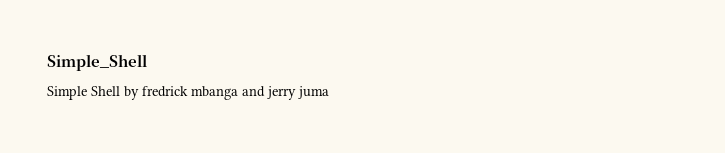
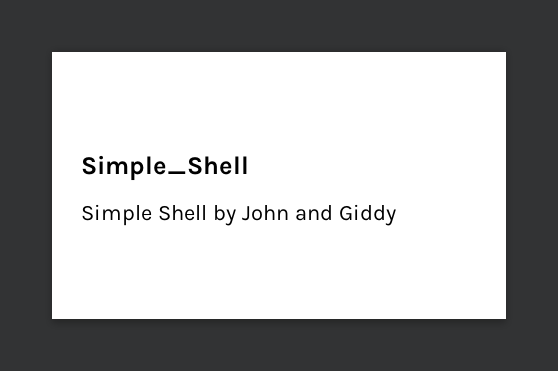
- Simple Shell by fredrick mbanga and jerry juma
+ Simple Shell by John and Giddy

